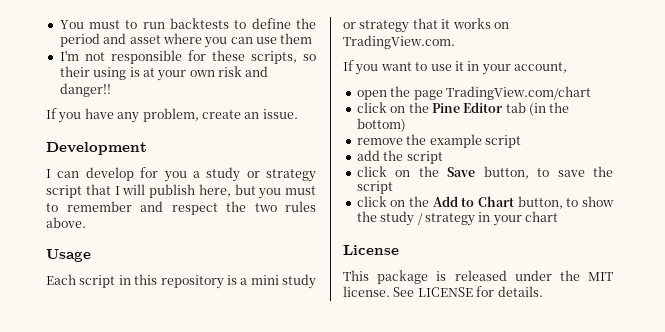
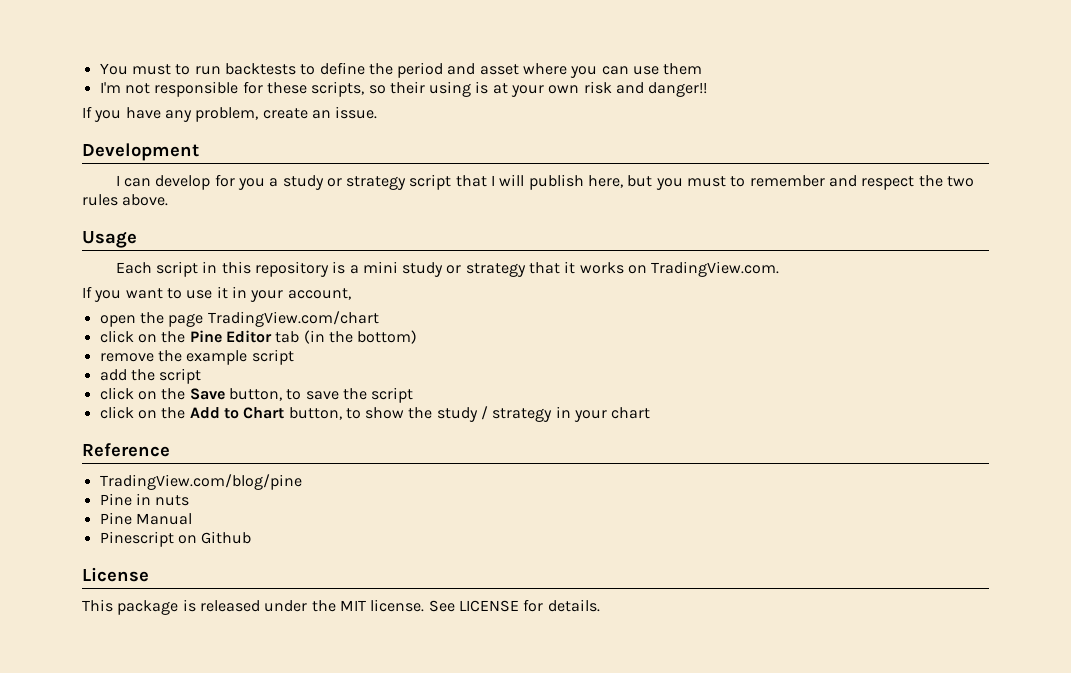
+ Reference
+ TradingView.com/blog/pine
+ Pine in nuts
+ Pine Manual
+ Pinescript on Github

